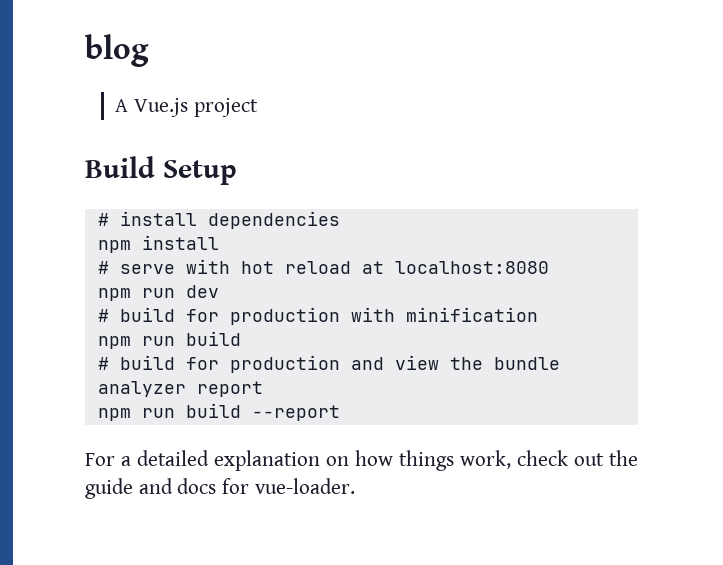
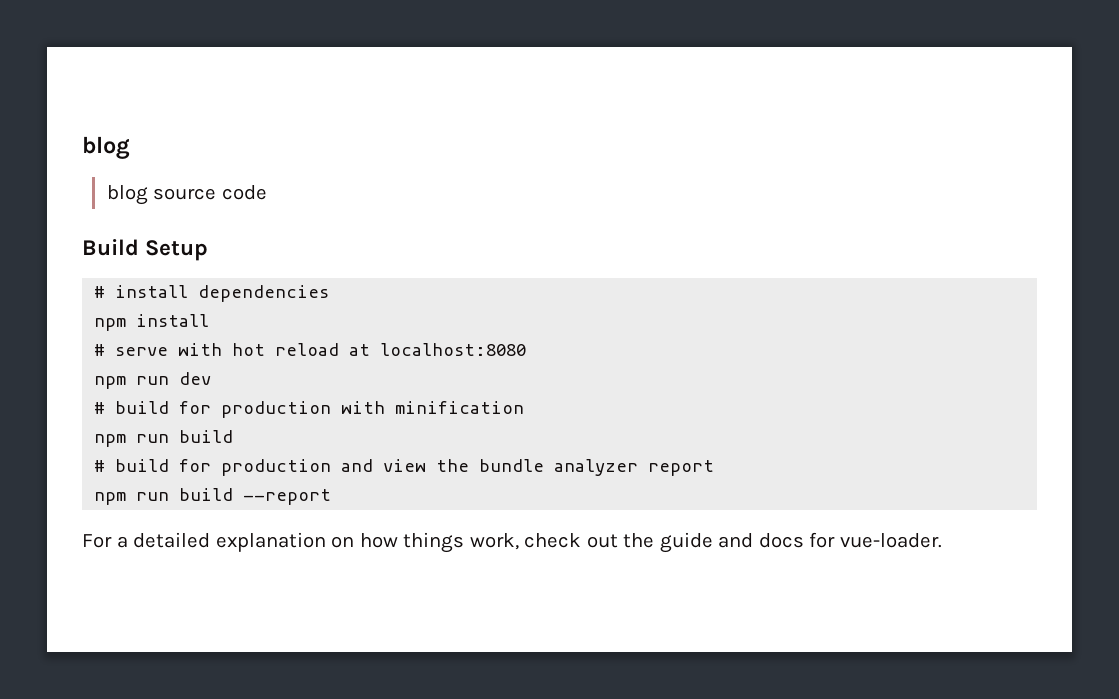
- A Vue.js project
+ blog source code

